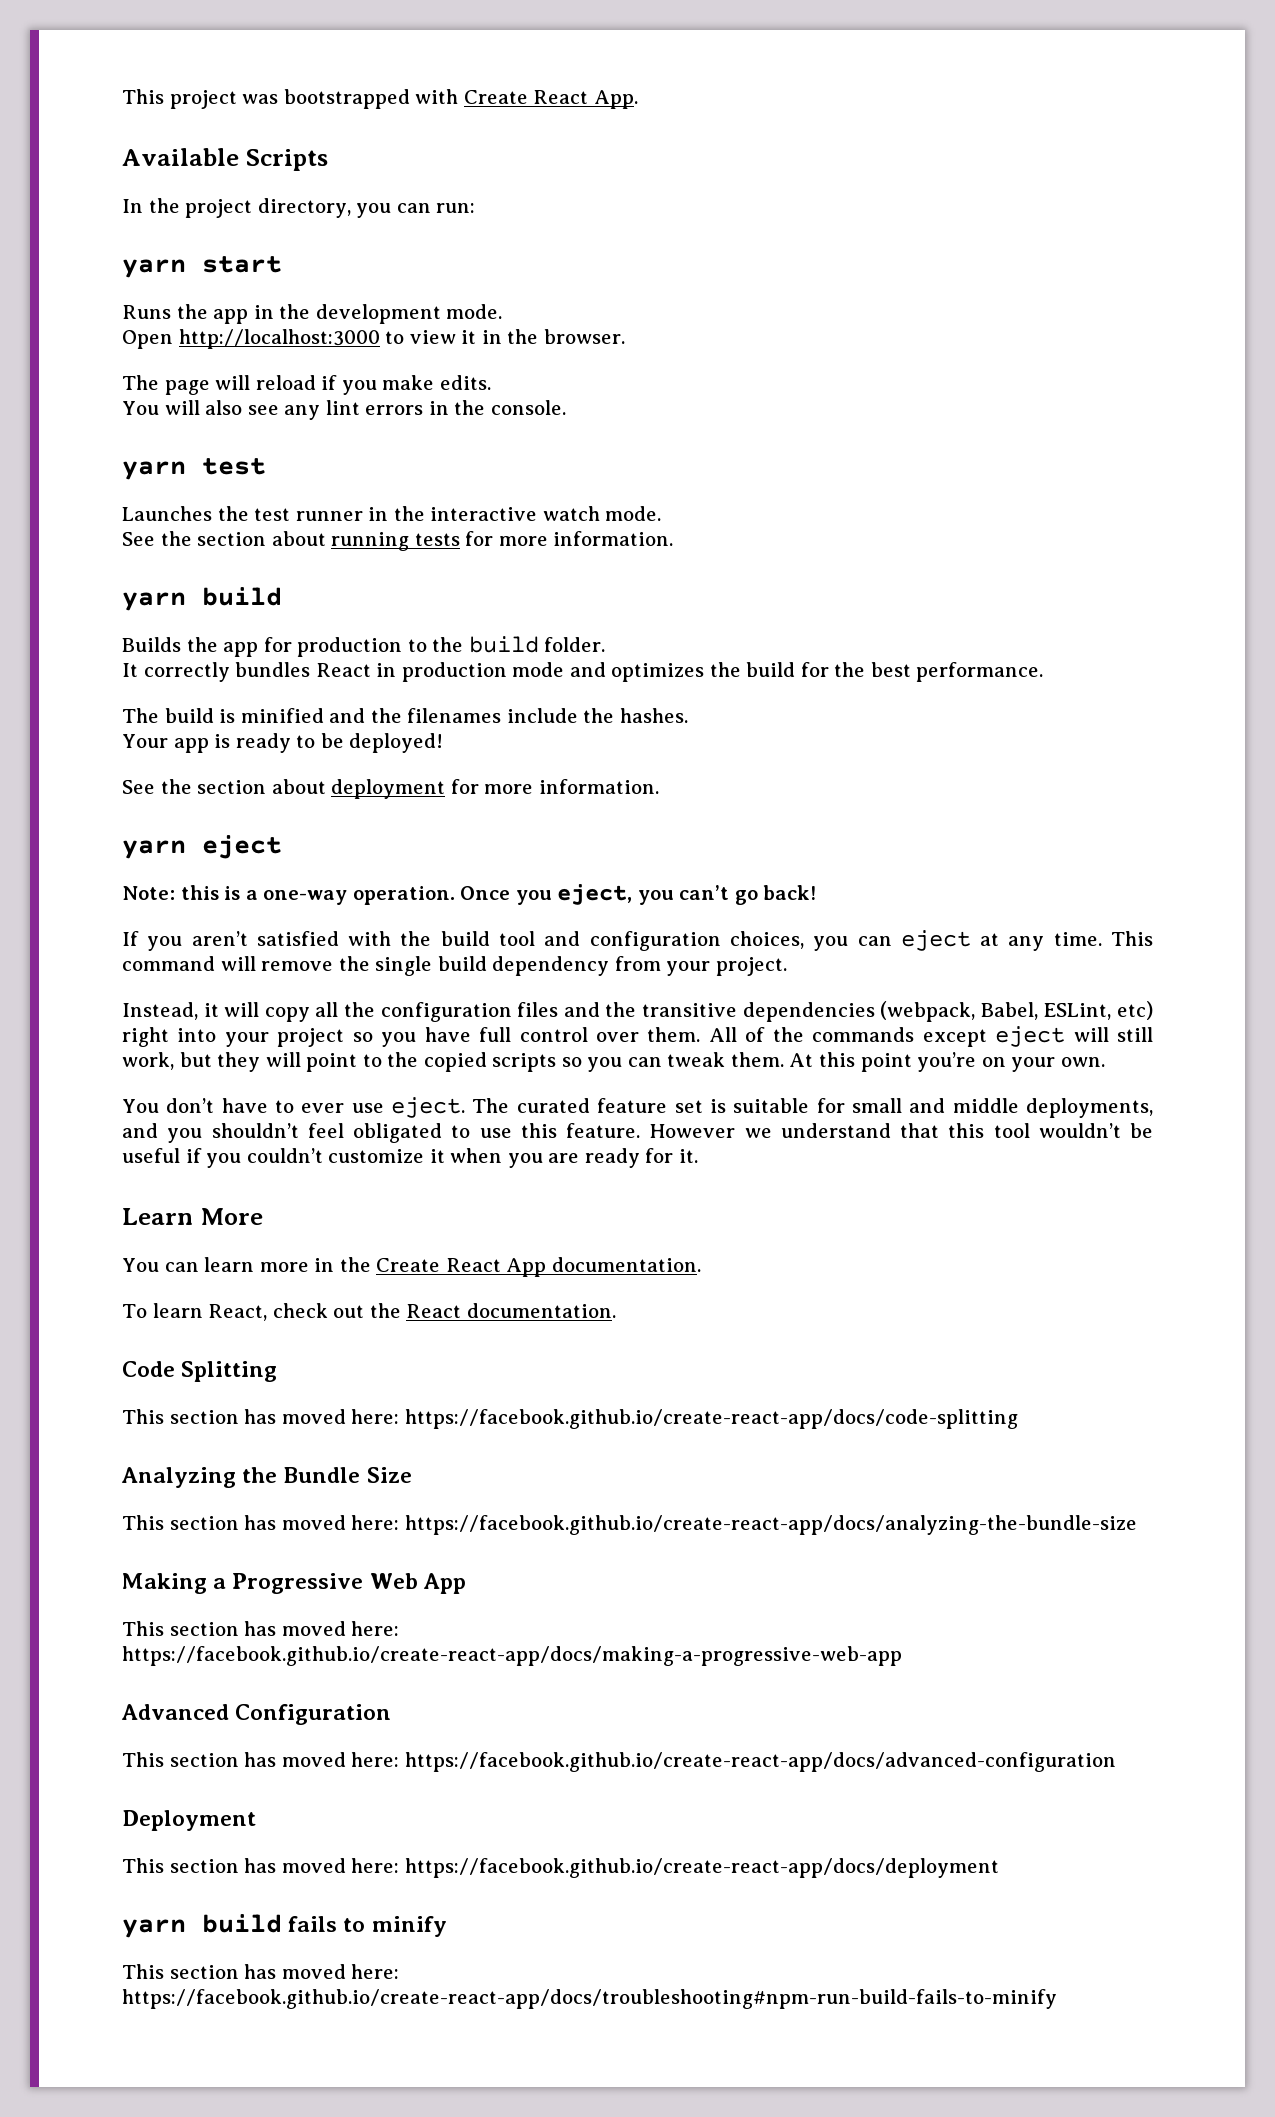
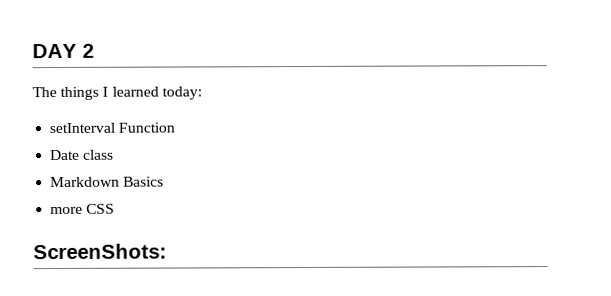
- This project was bootstrapped with Create React App.
- Available Scripts
- In the project directory, you can run:
- yarn start
- Runs the app in the development mode.
- Open http://localhost:3000 to view it in the browser.
- The page will reload if you make edits.
- You will also see any lint errors in the console.
- yarn test
- Launches the test runner in the interactive watch mode.
- See the section about running tests for more information.
- yarn build
- Builds the app for production to the build folder.
- It correctly bundles React in production mode and optimizes the build for the best performance.
- The build is minified and the filenames include the hashes.
- Your app is ready to be deployed!
- See the section about deployment for more information.
- yarn eject
- Note: this is a one-way operation. Once you eject, you can’t go back!
- If you aren’t satisfied with the build tool and configuration choices, you can eject at any time. This command will remove the single build dependency from your project.
- Instead, it will copy all the configuration files and the transitive dependencies (webpack, Babel, ESLint, etc) right into your project so you have full control over them. All of the commands except eject will still work, but they will point to the copied scripts so you can tweak them. At this point you’re on your own.
- You don’t have to ever use eject. The curated feature set is suitable for small and middle deployments, and you shouldn’t feel obligated to use this feature. However we understand that this tool wouldn’t be useful if you couldn’t customize it when you are ready for it.
- Learn More
- You can learn more in the Create React App documentation.
- To learn React, check out the React documentation.
- Code Splitting
- This section has moved here: https://facebook.github.io/create-react-app/docs/code-splitting
- Analyzing the Bundle Size
- This section has moved here: https://facebook.github.io/create-react-app/docs/analyzing-the-bundle-size
- Making a Progressive Web App
- This section has moved here: https://facebook.github.io/create-react-app/docs/making-a-progressive-web-app
- Advanced Configuration
- This section has moved here: https://facebook.github.io/create-react-app/docs/advanced-configuration
- Deployment
- This section has moved here: https://facebook.github.io/create-react-app/docs/deployment
- yarn build fails to minify
- This section has moved here: https://facebook.github.io/create-react-app/docs/troubleshooting#npm-run-build-fails-to-minify
+ DAY 2
+ The things I learned today:
+ setInterval Function
+ Date class
+ Markdown Basics
+ more CSS
+ ScreenShots:

